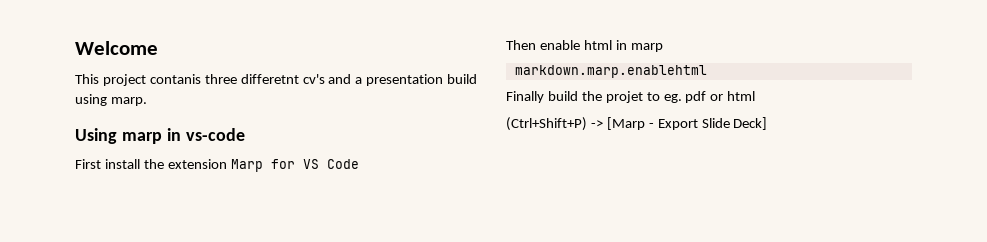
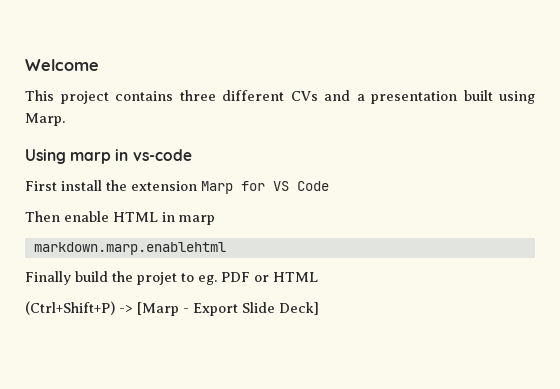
- This project contanis three differetnt cv's and a presentation build using marp.
+ This project contains three different CVs and a presentation built using Marp.
- Then enable html in marp
+ Then enable HTML in marp
- Finally build the projet to eg. pdf or html
+ Finally build the projet to eg. PDF or HTML

